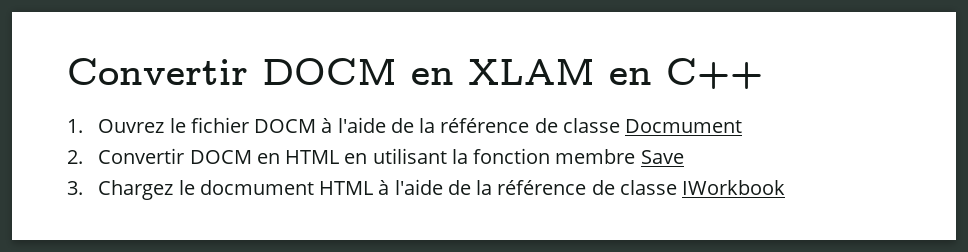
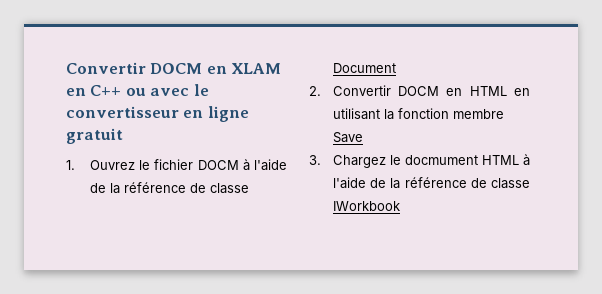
- Convertir DOCM en XLAM en C++
+ Convertir DOCM en XLAM en C++ ou avec le convertisseur en ligne gratuit
- 1. Ouvrez le fichier DOCM à l'aide de la référence de classe Docmument
+ 1. Ouvrez le fichier DOCM à l'aide de la référence de classe Document

